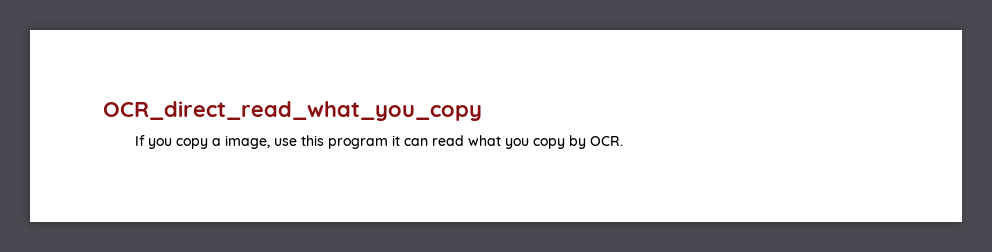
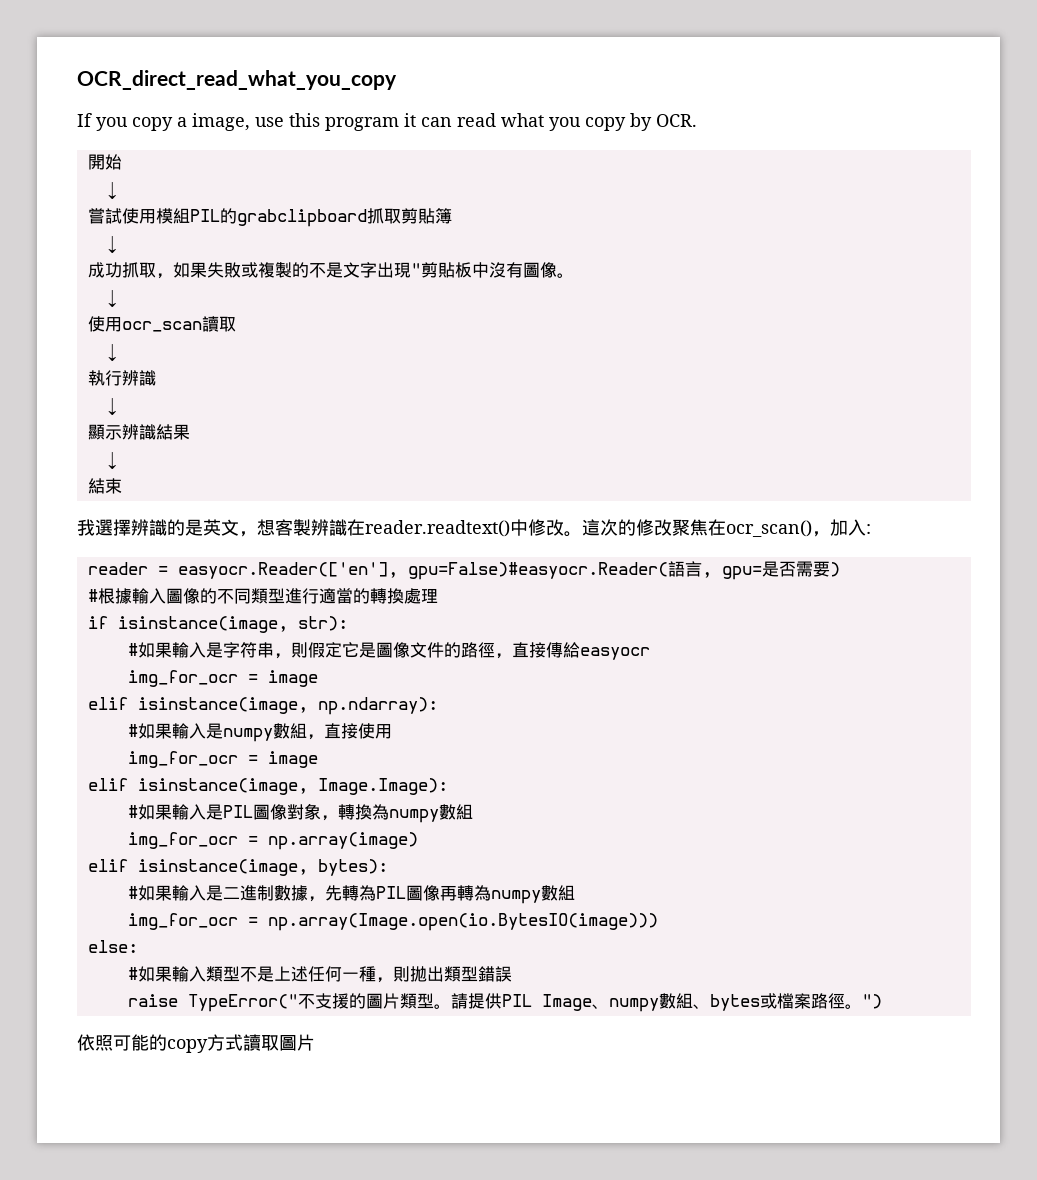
+ 開始
+ ↓
+ 嘗試使用模組PIL的grabclipboard抓取剪貼簿
+ ↓
+ 成功抓取，如果失敗或複製的不是文字出現"剪貼板中沒有圖像。
+ ↓
+ 使用ocr_scan讀取
+ ↓
+ 執行辨識
+ ↓
+ 顯示辨識結果
+ ↓
+ 結束
+ 我選擇辨識的是英文，想客製辨識在reader.readtext()中修改。這次的修改聚焦在ocr_scan()，加入:
+ reader = easyocr.Reader(['en'], gpu=False)#easyocr.Reader(語言, gpu=是否需要)
+ #根據輸入圖像的不同類型進行適當的轉換處理
+ if isinstance(image, str):
+ #如果輸入是字符串，則假定它是圖像文件的路徑，直接傳給easyocr
+ img_for_ocr = image
+ elif isinstance(image, np.ndarray):
+ #如果輸入是numpy數組，直接使用
+ img_for_ocr = image
+ elif isinstance(image, Image.Image):
+ #如果輸入是PIL圖像對象，轉換為numpy數組
+ img_for_ocr = np.array(image)
+ elif isinstance(image, bytes):
+ #如果輸入是二進制數據，先轉為PIL圖像再轉為numpy數組
+ img_for_ocr = np.array(Image.open(io.BytesIO(image)))
+ else:
+ #如果輸入類型不是上述任何一種，則拋出類型錯誤
+ raise TypeError("不支援的圖片類型。請提供PIL Image、numpy數組、bytes或檔案路徑。")
+ 依照可能的copy方式讀取圖片

